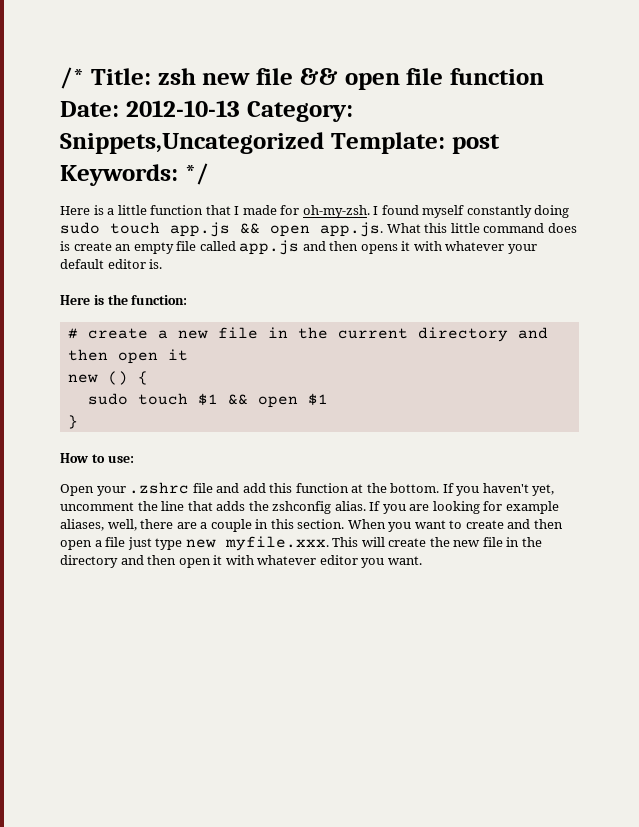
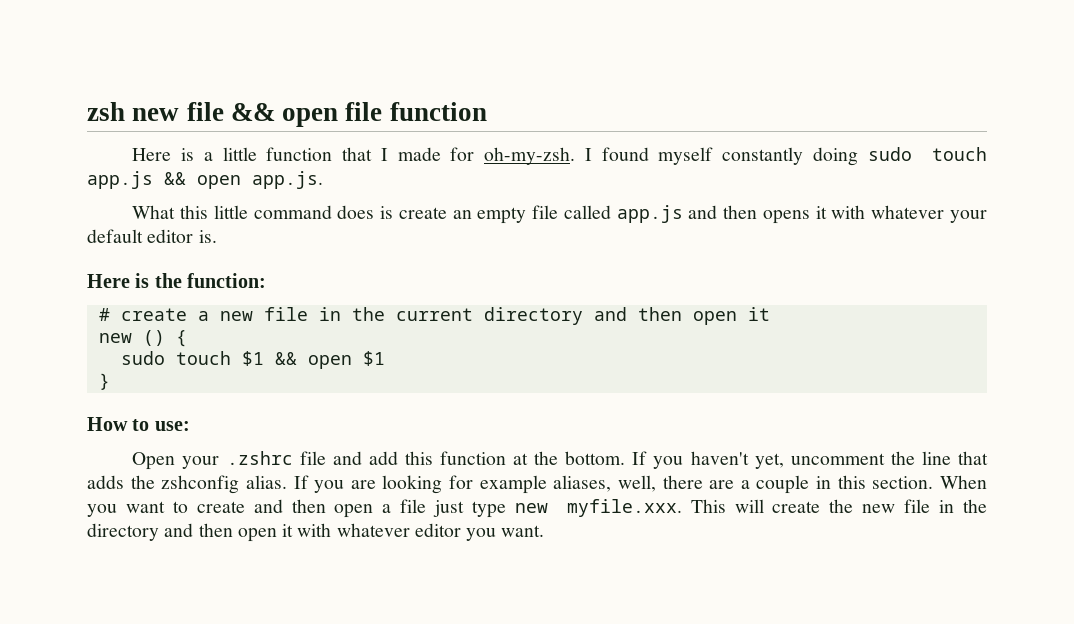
- /* Title: zsh new file && open file function Date: 2012-10-13 Category: Snippets,Uncategorized Template: post Keywords: */
+ zsh new file && open file function
- I found myself constantly doing sudo touch app.js && open app.js. What this little command does is create an empty file called app.js and then opens it with whatever your default editor is.
+ I found myself constantly doing sudo touch app.js && open app.js.
+ What this little command does is create an empty file called app.js and then opens it with whatever your default editor is.

